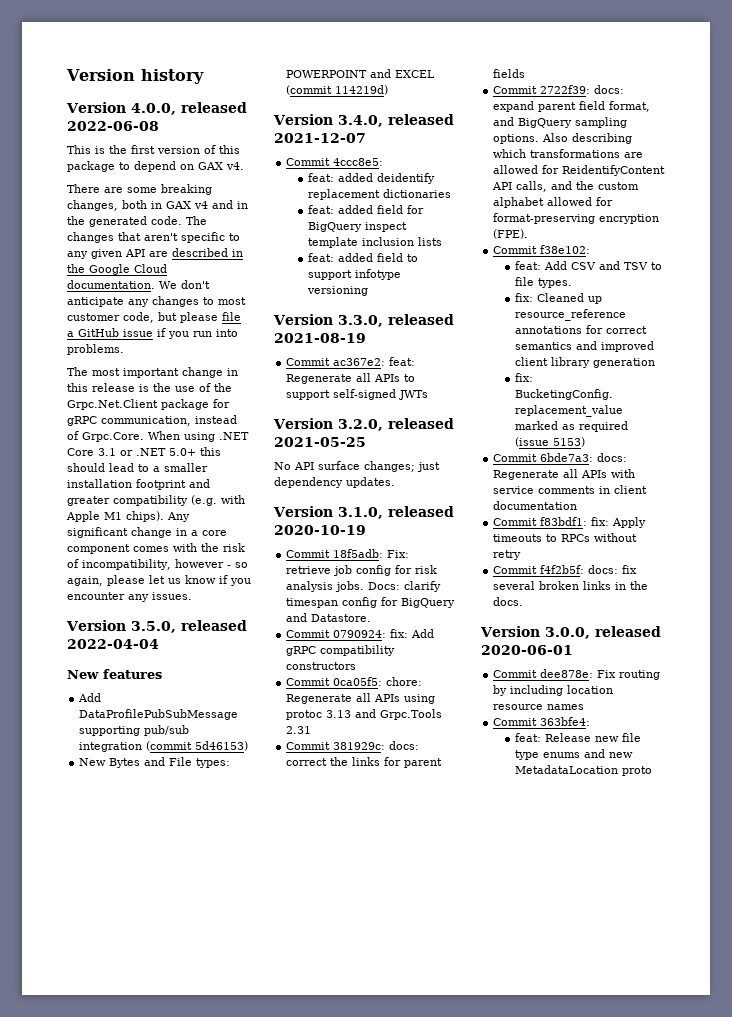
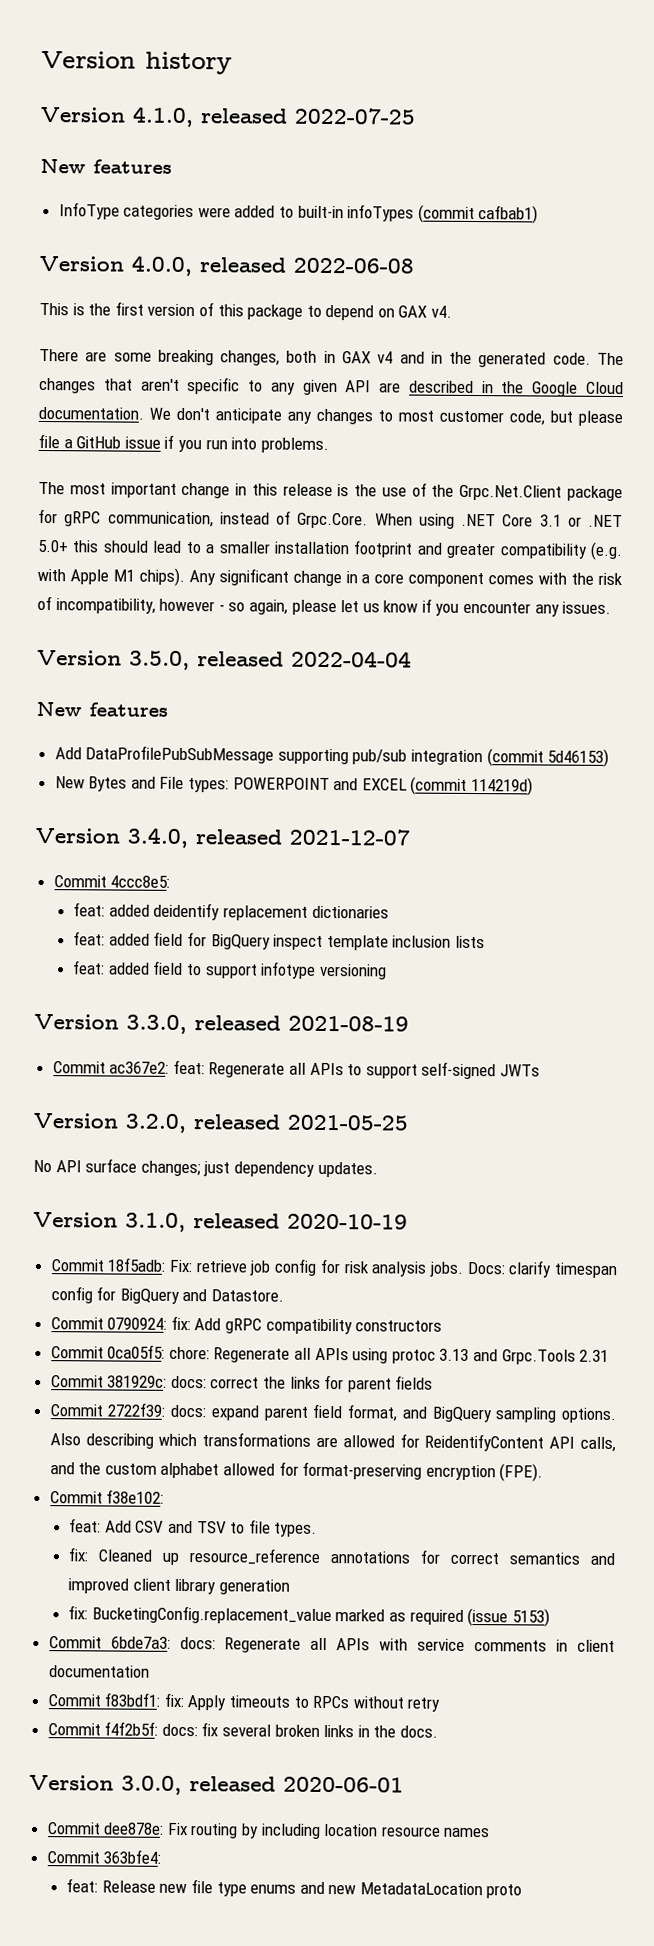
+ Version 4.1.0, released 2022-07-25
+ New features
+ InfoType categories were added to built-in infoTypes (commit cafbab1)

